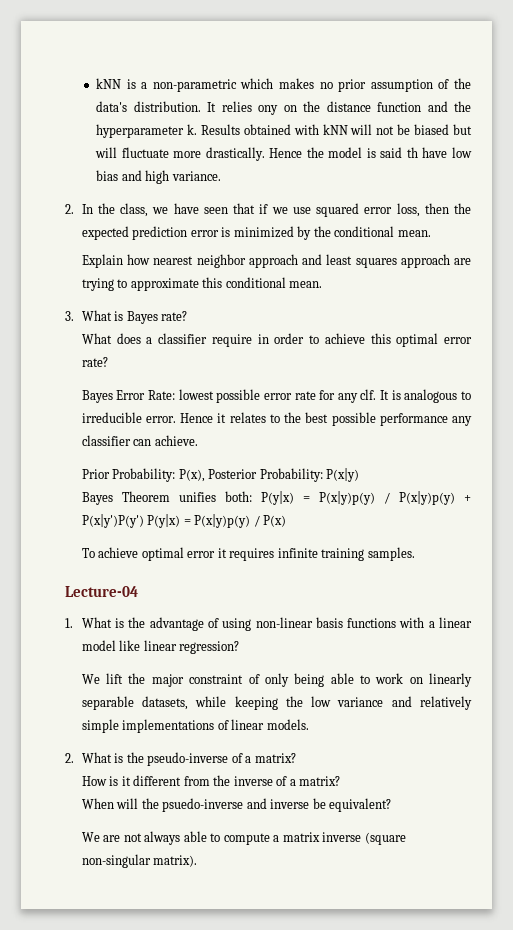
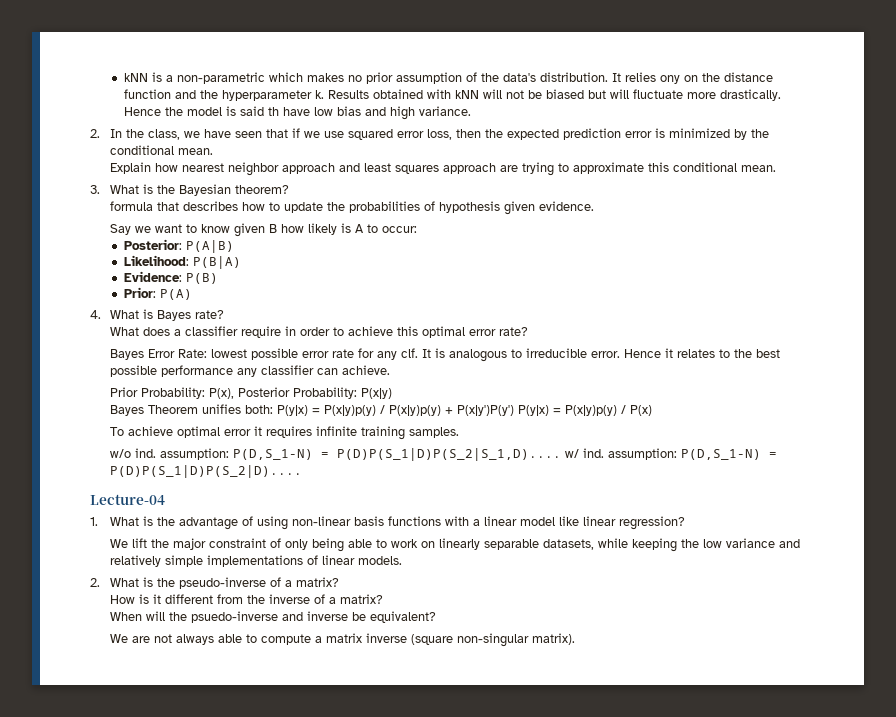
- 3. What is Bayes rate?
+ 3. What is the Bayesian theorem?
+ formula that describes how to update the probabilities of hypothesis given evidence.
+ Say we want to know given B how likely is A to occur:
+ Posterior: P(A|B)
+ Likelihood: P(B|A)
+ Evidence: P(B)
+ Prior: P(A)
+ 4. What is Bayes rate?
+ w/o ind. assumption: P(D,S_1-N) = P(D)P(S_1|D)P(S_2|S_1,D).... w/ ind. assumption: P(D,S_1-N) = P(D)P(S_1|D)P(S_2|D)....

